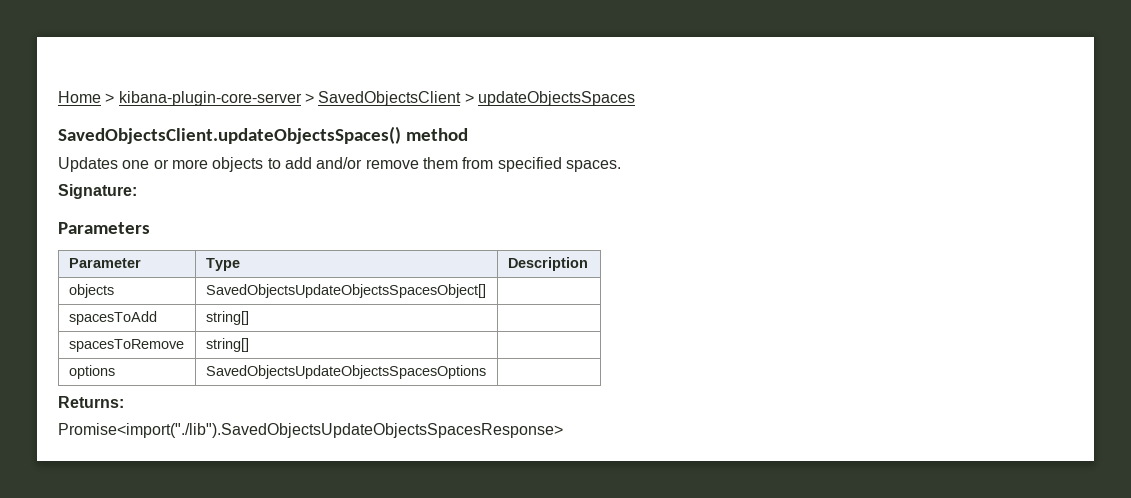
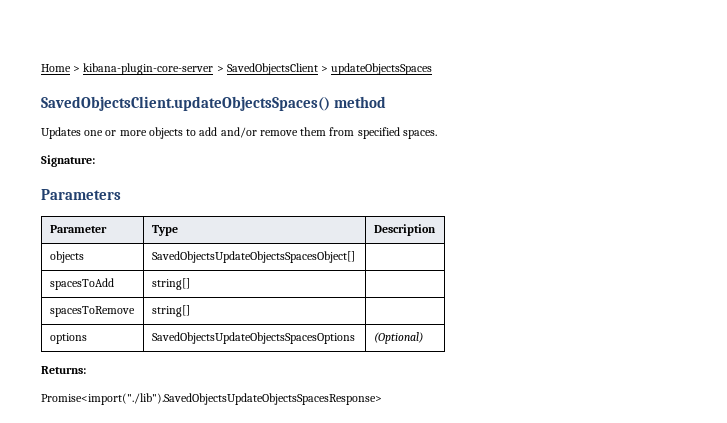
- options | SavedObjectsUpdateObjectsSpacesOptions |
+ options | SavedObjectsUpdateObjectsSpacesOptions | (Optional)

